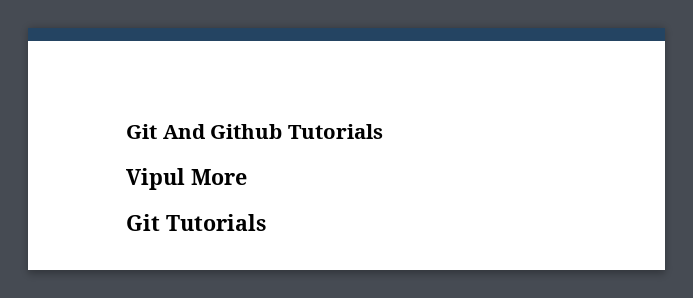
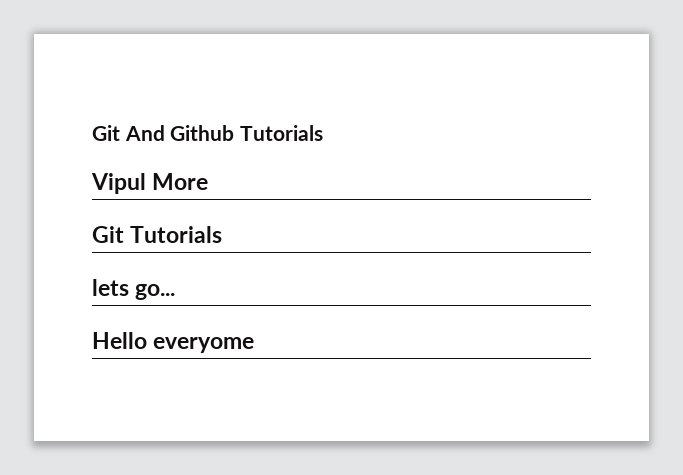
+ lets go...
+ Hello everyome

